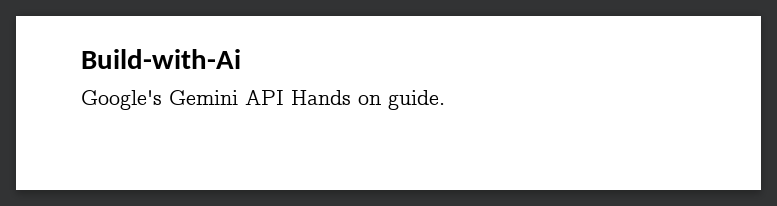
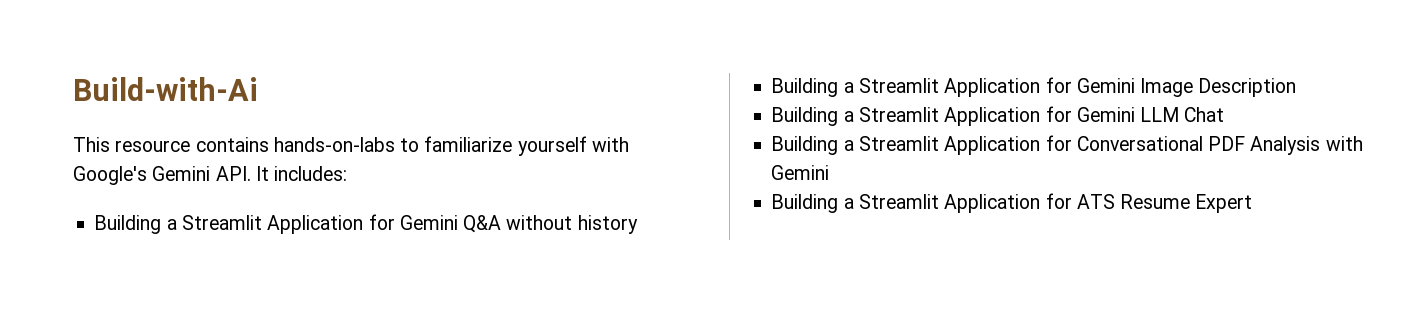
- Google's Gemini API Hands on guide.
+ This resource contains hands-on-labs to familiarize yourself with Google's Gemini API. It includes:
+ Building a Streamlit Application for Gemini Q&A without history
+ Building a Streamlit Application for Gemini Image Description
+ Building a Streamlit Application for Gemini LLM Chat
+ Building a Streamlit Application for Conversational PDF Analysis with Gemini
+ Building a Streamlit Application for ATS Resume Expert

